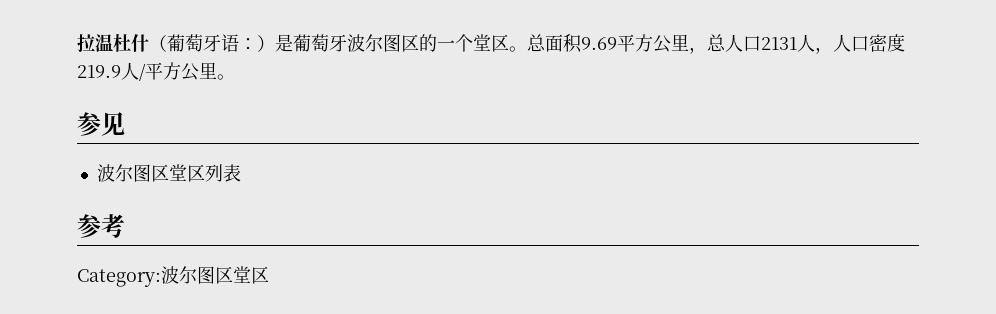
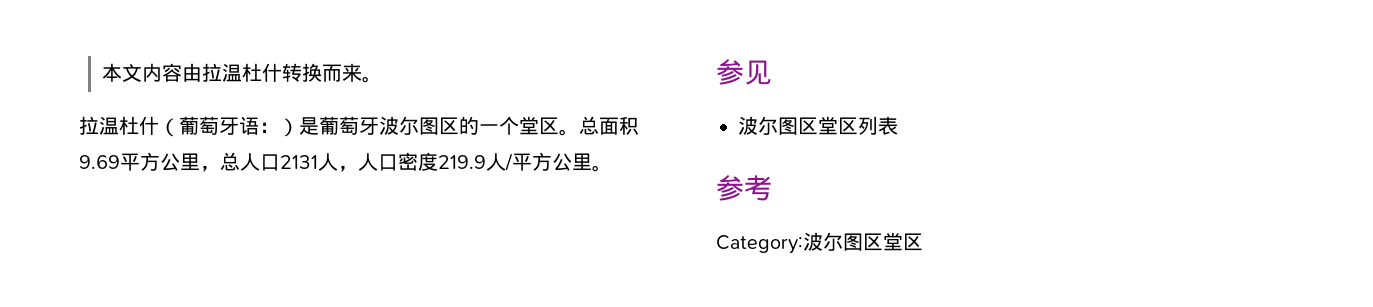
+ 本文内容由拉温杜什转换而来。

